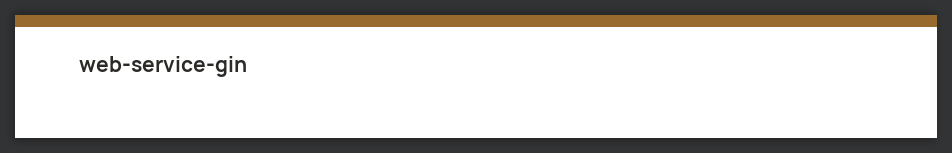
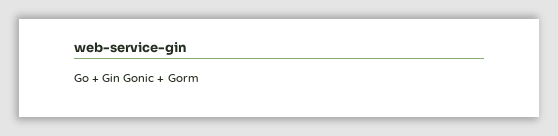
+ Go + Gin Gonic + Gorm

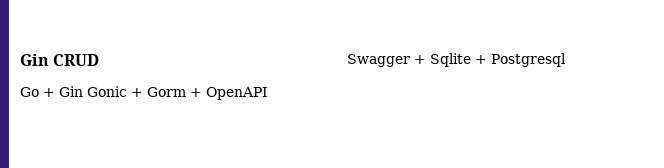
- web-service-gin
+ Gin CRUD
- Go + Gin Gonic + Gorm
+ Go + Gin Gonic + Gorm + OpenAPI Swagger + Sqlite + Postgresql

